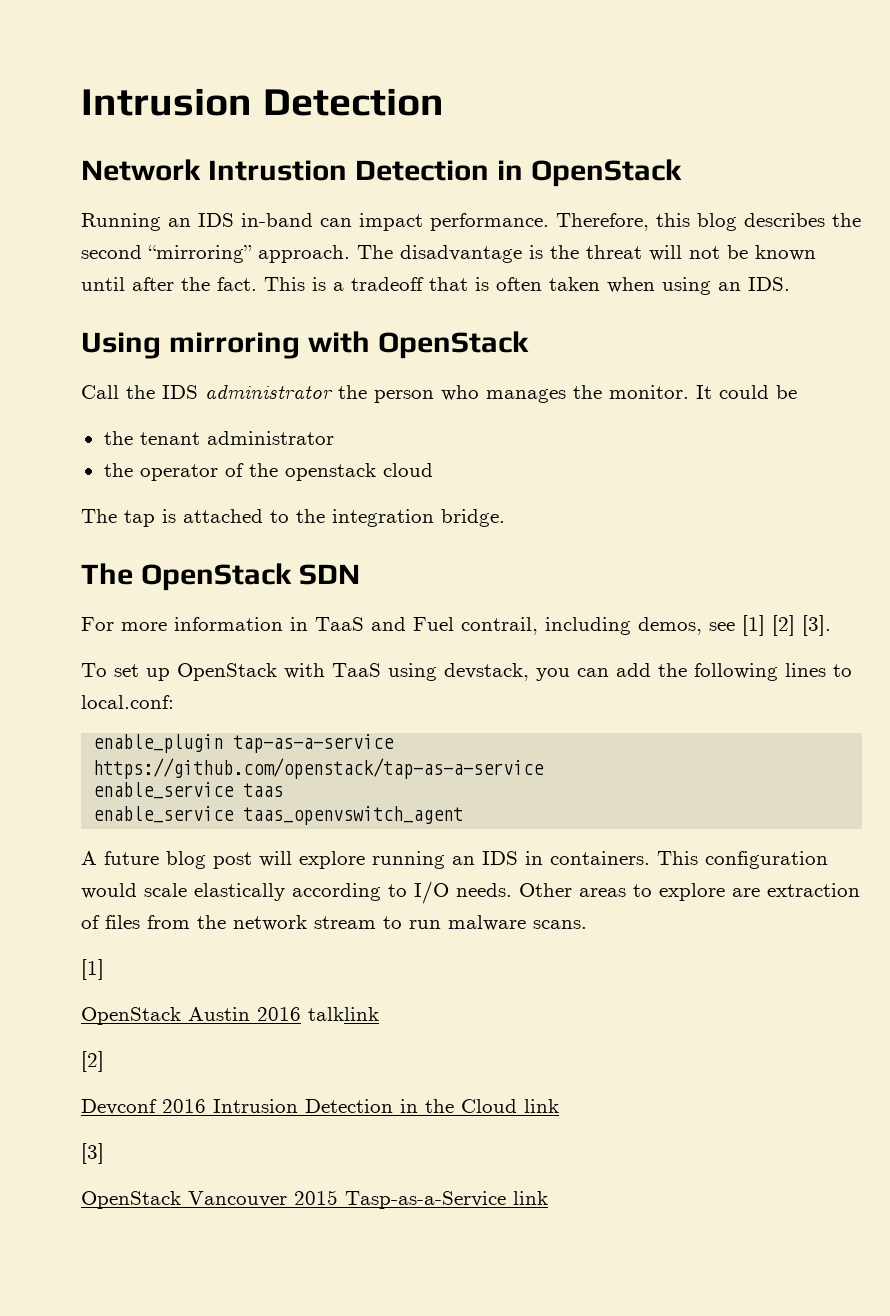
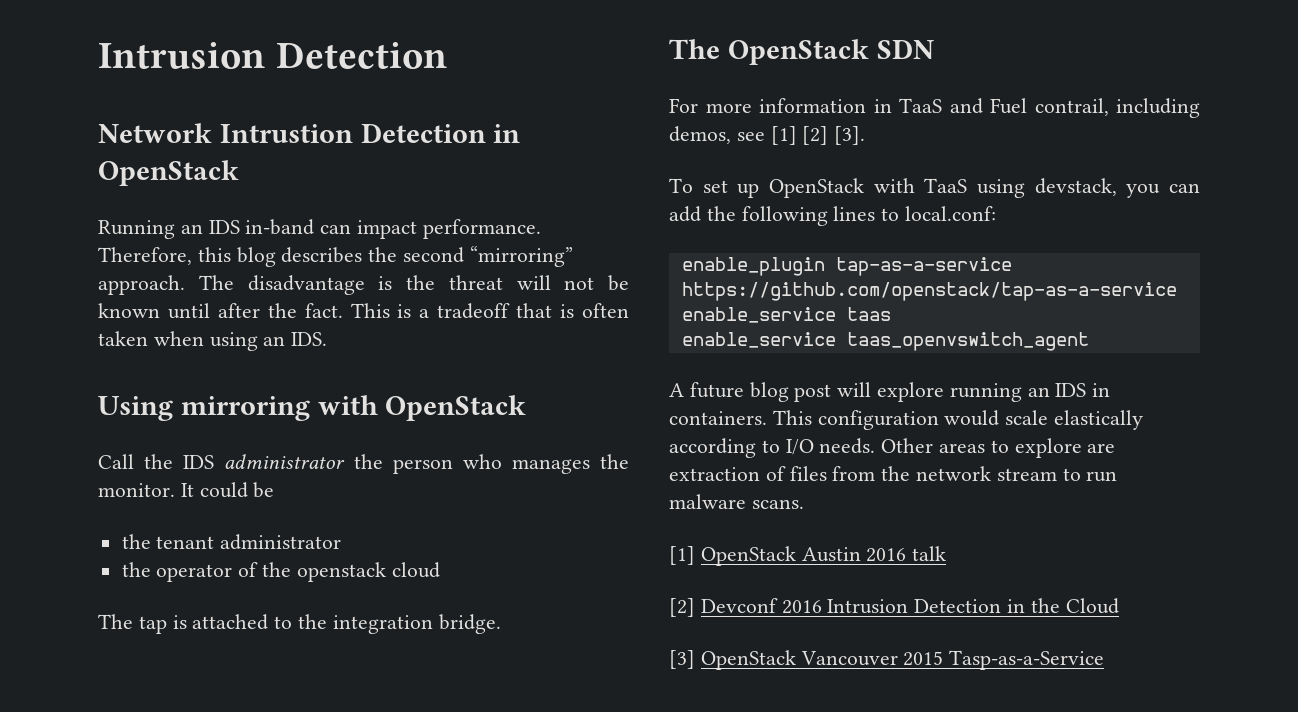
  Other areas to explore are extraction of files from the network stream to run malware scans.
- [1]
- OpenStack Austin 2016 talklink
- [2]
- Devconf 2016 Intrusion Detection in the Cloud link
+ [1] OpenStack Austin 2016 talk
+ [2] Devconf 2016 Intrusion Detection in the Cloud
- [3]
- OpenStack Vancouver 2015 Tasp-as-a-Service link
+ [3] OpenStack Vancouver 2015 Tasp-as-a-Service

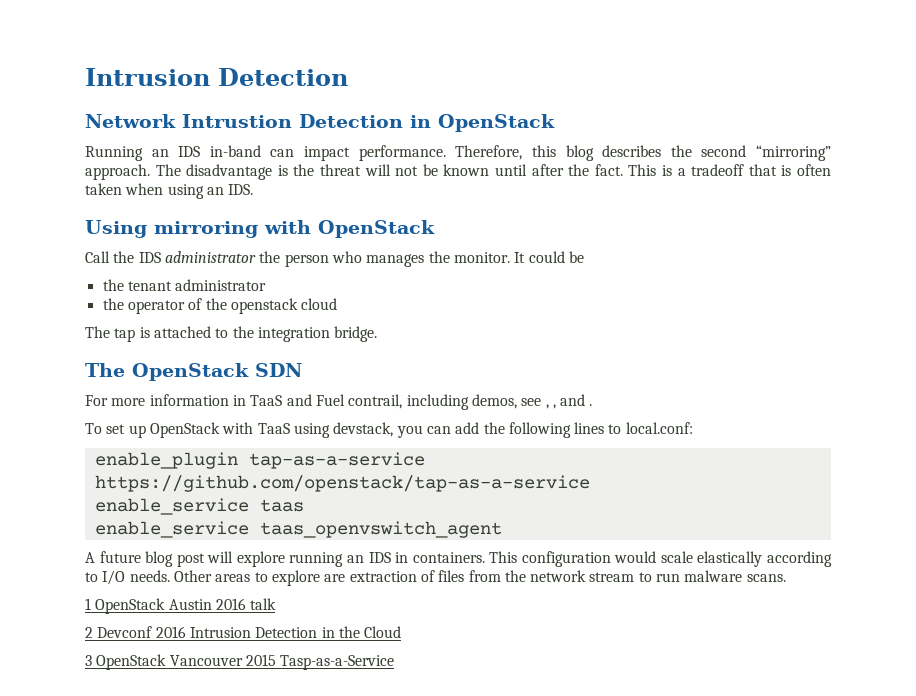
- For more information in TaaS and Fuel contrail, including demos, see [1] [2] [3].
+ For more information in TaaS and Fuel contrail, including demos, see , , and .
- [1] OpenStack Austin 2016 talk
+ 1 OpenStack Austin 2016 talk
- [2] Devconf 2016 Intrusion Detection in the Cloud
+ 2 Devconf 2016 Intrusion Detection in the Cloud
- [3] OpenStack Vancouver 2015 Tasp-as-a-Service
+ 3 OpenStack Vancouver 2015 Tasp-as-a-Service

